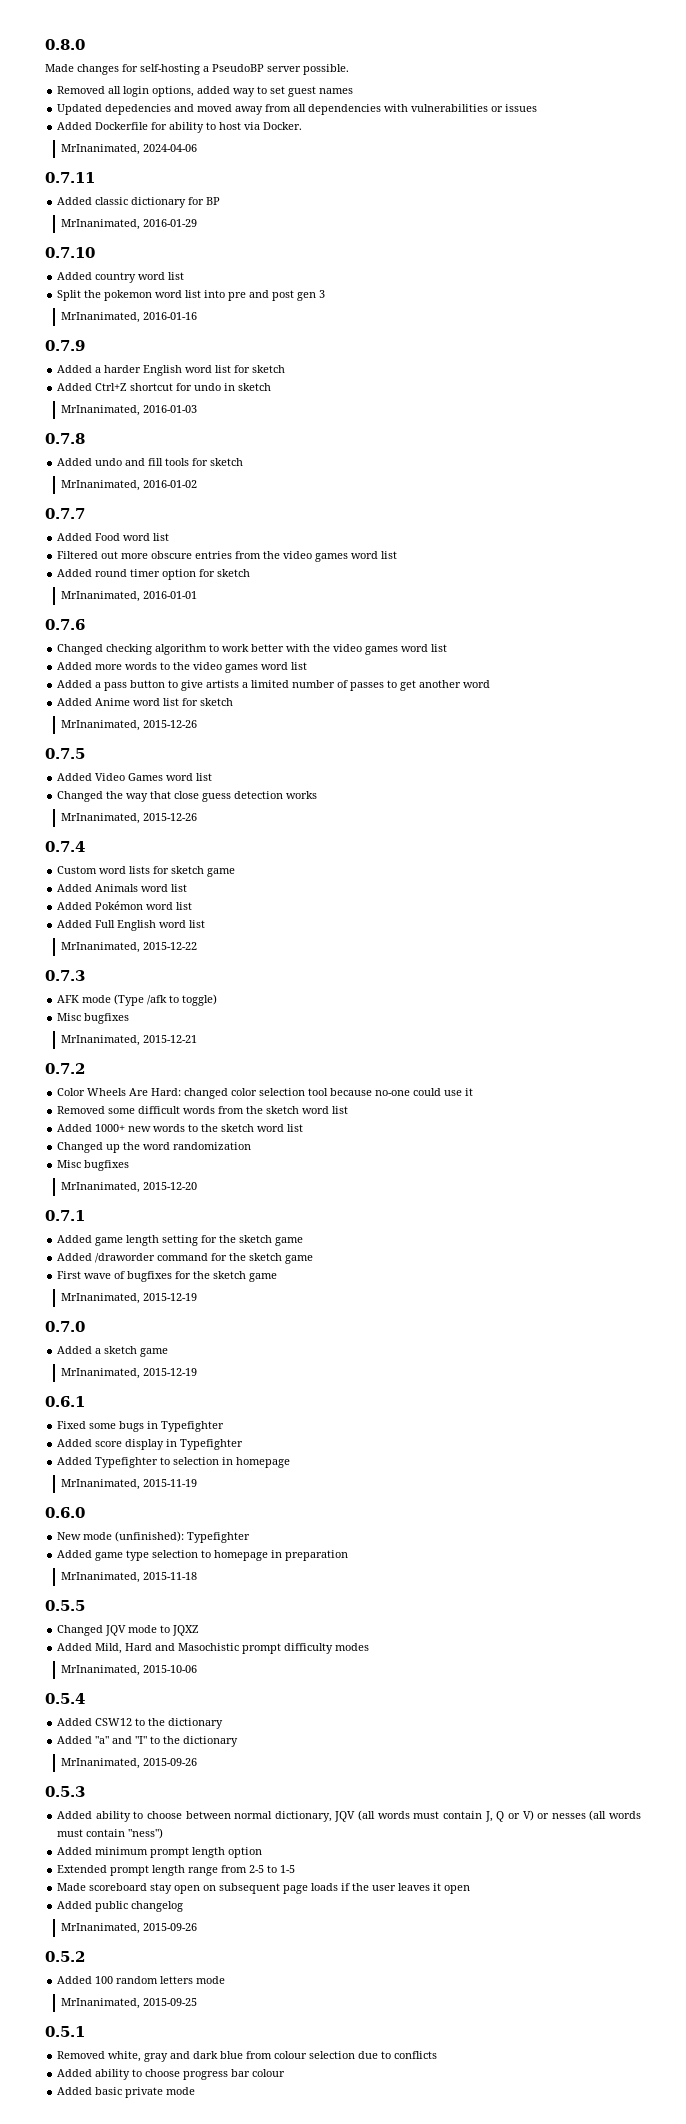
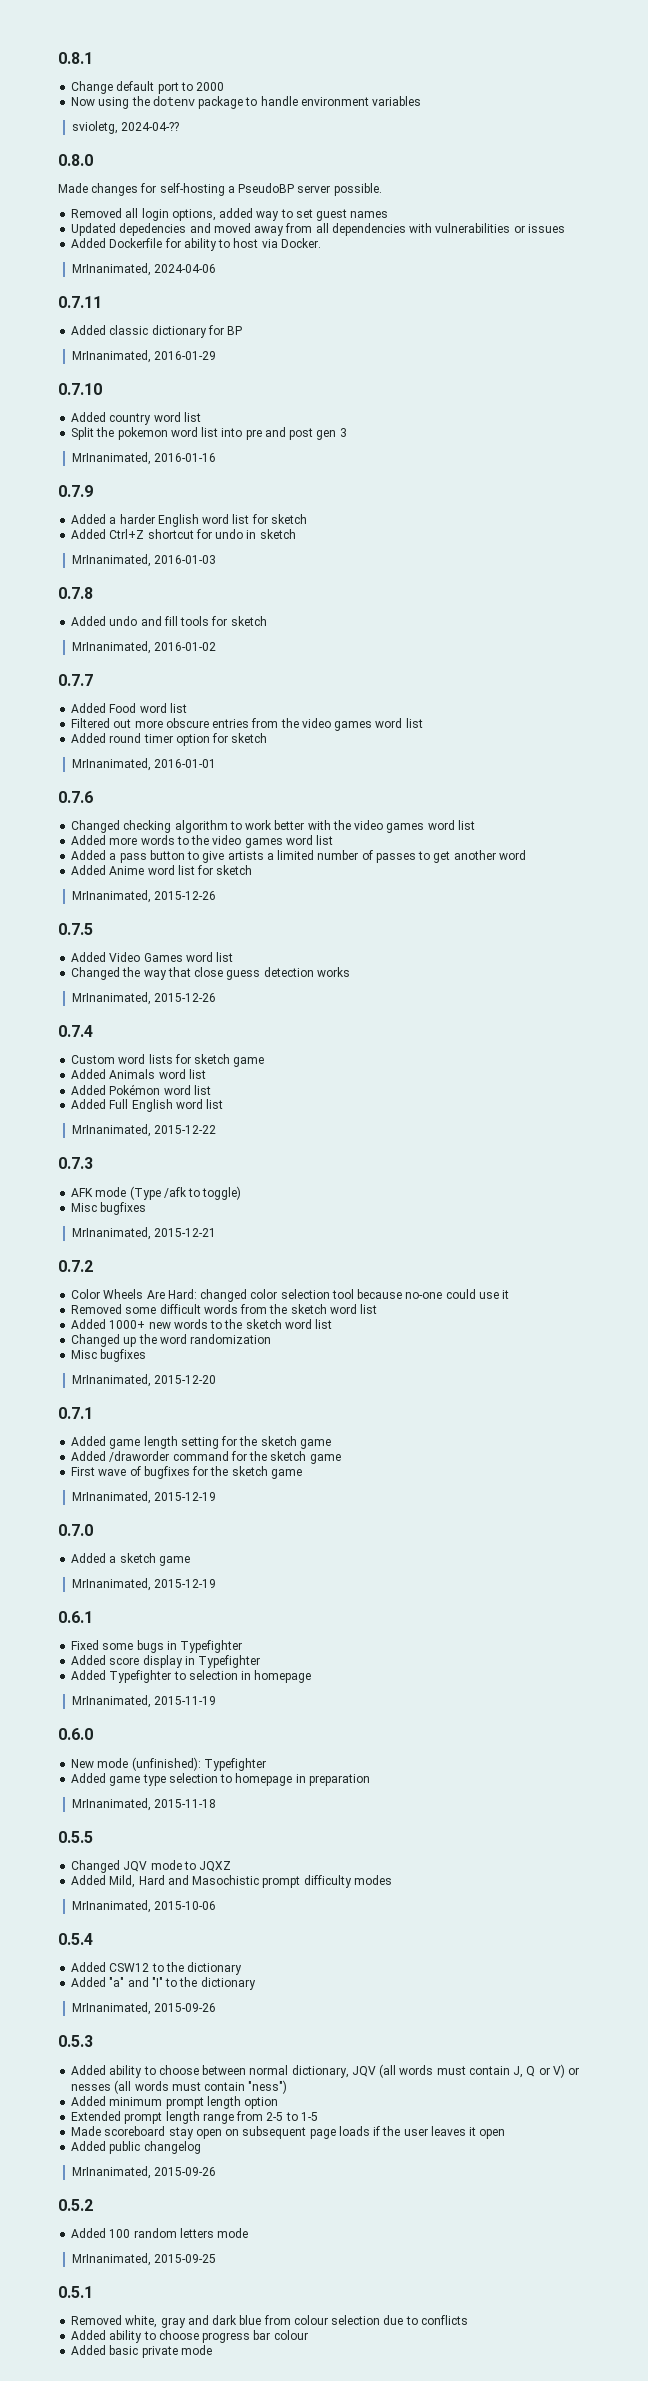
+ 0.8.1
+ Change default port to 2000
+ Now using the dotenv package to handle environment variables
+ svioletg, 2024-04-??

